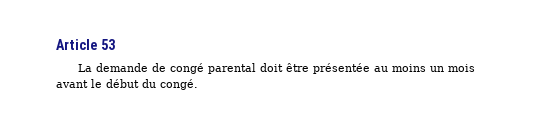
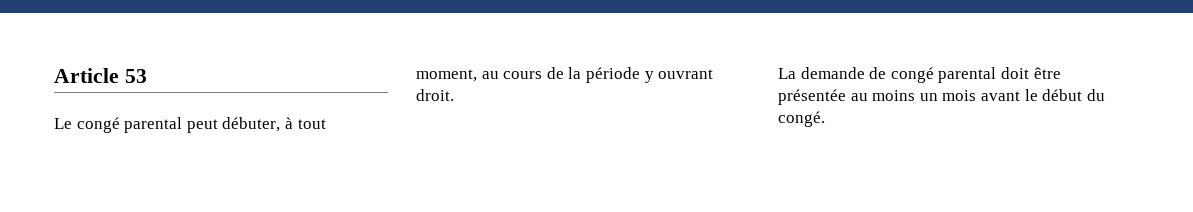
+ Le congé parental peut débuter, à tout moment, au cours de la période y ouvrant droit.

